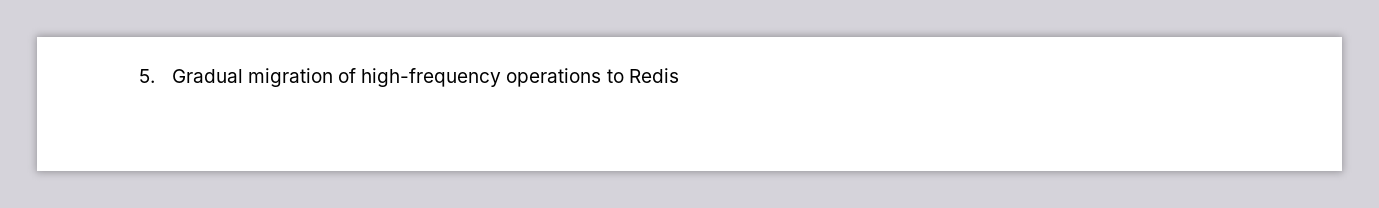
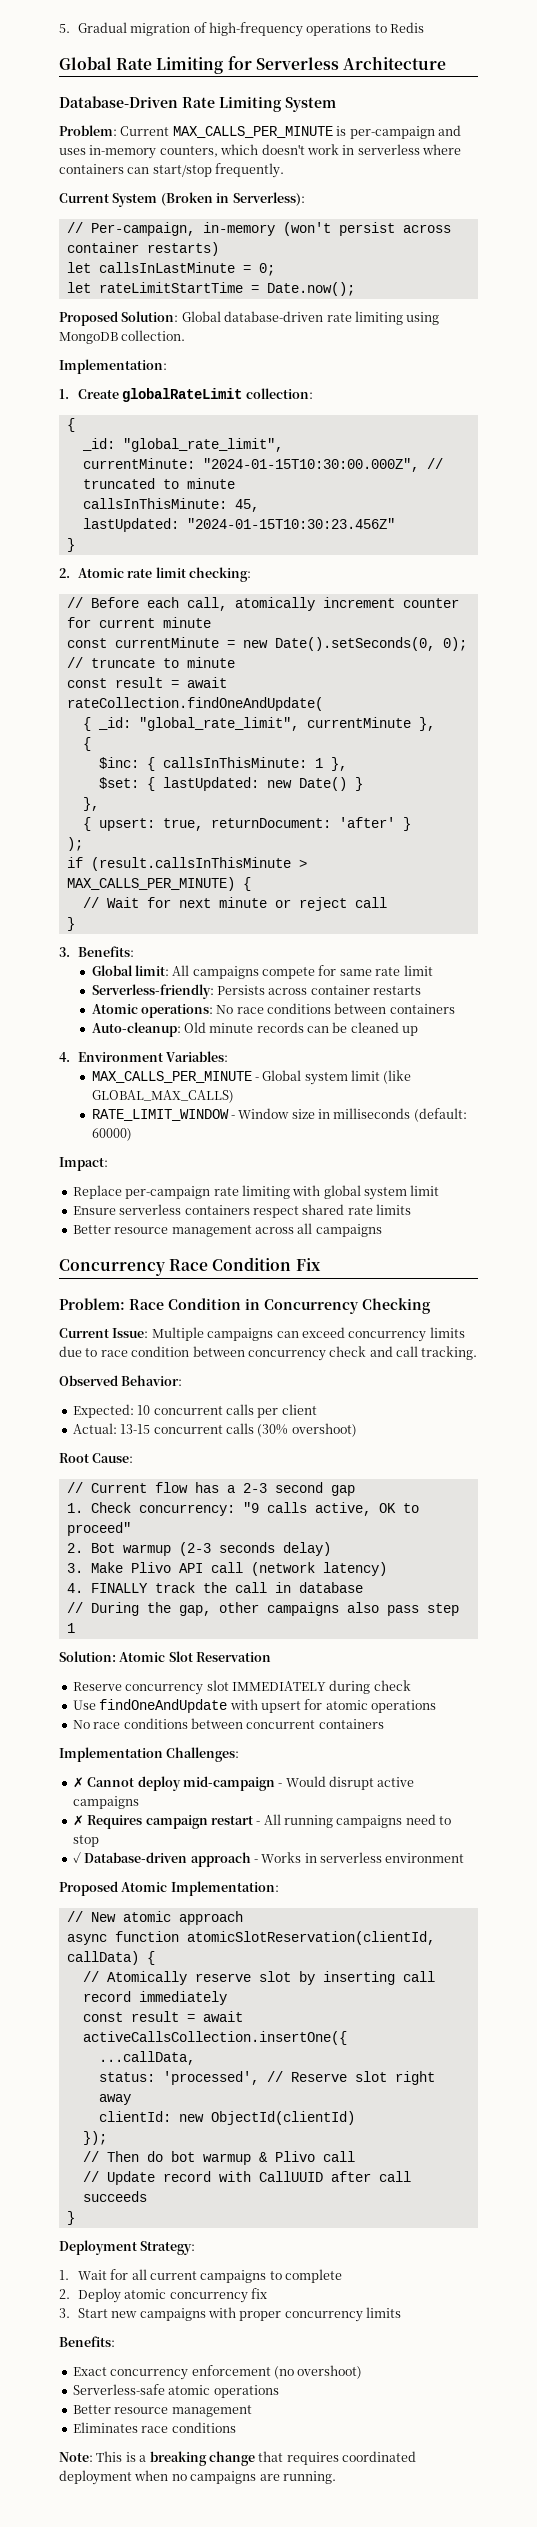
+ Global Rate Limiting for Serverless Architecture
+ Database-Driven Rate Limiting System
+ Problem: Current MAX_CALLS_PER_MINUTE is per-campaign and uses in-memory counters, which doesn't work in serverless where containers can start/stop frequently.
+ Current System (Broken in Serverless):
+ // Per-campaign, in-memory (won't persist across container restarts)
+ let callsInLastMinute = 0;
+ let rateLimitStartTime = Date.now();
+ Proposed Solution: Global database-driven rate limiting using MongoDB collection.
+ Implementation:
+ 1. Create globalRateLimit collection:
+ {
+ _id: "global_rate_limit",
+ currentMinute: "2024-01-15T10:30:00.000Z", // truncated to minute
+ callsInThisMinute: 45,
+ lastUpdated: "2024-01-15T10:30:23.456Z"
+ }
+ 2. Atomic rate limit checking:
+ // Before each call, atomically increment counter for current minute
+ const currentMinute = new Date().setSeconds(0, 0); // truncate to minute
+ const result = await rateCollection.findOneAndUpdate(
+ { _id: "global_rate_limit", currentMinute },
+ {
+ $inc: { callsInThisMinute: 1 },
+ $set: { lastUpdated: new Date() }
+ },
+ { upsert: true, returnDocument: 'after' }
+ );
+ if (result.callsInThisMinute > MAX_CALLS_PER_MINUTE) {
+ // Wait for next minute or reject call
+ }
+ 3. Benefits:
+ Global limit: All campaigns compete for same rate limit
+ Serverless-friendly: Persists across container restarts
+ Atomic operations: No race conditions between containers
+ Auto-cleanup: Old minute records can be cleaned up
+ 4. Environment Variables:
+ MAX_CALLS_PER_MINUTE - Global system limit (like GLOBAL_MAX_CALLS)
+ RATE_LIMIT_WINDOW - Window size in milliseconds (default: 60000)
+ Impact:
+ Replace per-campaign rate limiting with global system limit
+ Ensure serverless containers respect shared rate limits
+ Better resource management across all campaigns
+ Concurrency Race Condition Fix
+ Problem: Race Condition in Concurrency Checking
+ Current Issue: Multiple campaigns can exceed concurrency limits due to race condition between concurrency check and call tracking.
+ Observed Behavior:
+ Expected: 10 concurrent calls per client
+ Actual: 13-15 concurrent calls (30% overshoot)
+ Root Cause:
+ // Current flow has a 2-3 second gap
+ 1. Check concurrency: "9 calls active, OK to proceed"
+ 2. Bot warmup (2-3 seconds delay)
+ 3. Make Plivo API call (network latency)
+ 4. FINALLY track the call in database
+ // During the gap, other campaigns also pass step 1
+ Solution: Atomic Slot Reservation
+ Reserve concurrency slot IMMEDIATELY during check
+ Use findOneAndUpdate with upsert for atomic operations
+ No race conditions between concurrent containers
+ Implementation Challenges:
+ ✗ Cannot deploy mid-campaign - Would disrupt active campaigns
+ ✗ Requires campaign restart - All running campaigns need to stop
+ ✓ Database-driven approach - Works in serverless environment
+ Proposed Atomic Implementation:
+ // New atomic approach
+ async function atomicSlotReservation(clientId, callData) {
+ // Atomically reserve slot by inserting call record immediately
+ const result = await activeCallsCollection.insertOne({
+ ...callData,
+ status: 'processed', // Reserve slot right away
+ clientId: new ObjectId(clientId)
+ });
+ // Then do bot warmup & Plivo call
+ // Update record with CallUUID after call succeeds
+ }
+ Deployment Strategy:
+ 1. Wait for all current campaigns to complete
+ 2. Deploy atomic concurrency fix
+ 3. Start new campaigns with proper concurrency limits
+ Benefits:
+ Exact concurrency enforcement (no overshoot)
+ Serverless-safe atomic operations
+ Better resource management
+ Eliminates race conditions
+ Note: This is a breaking change that requires coordinated deployment when no campaigns are running.

